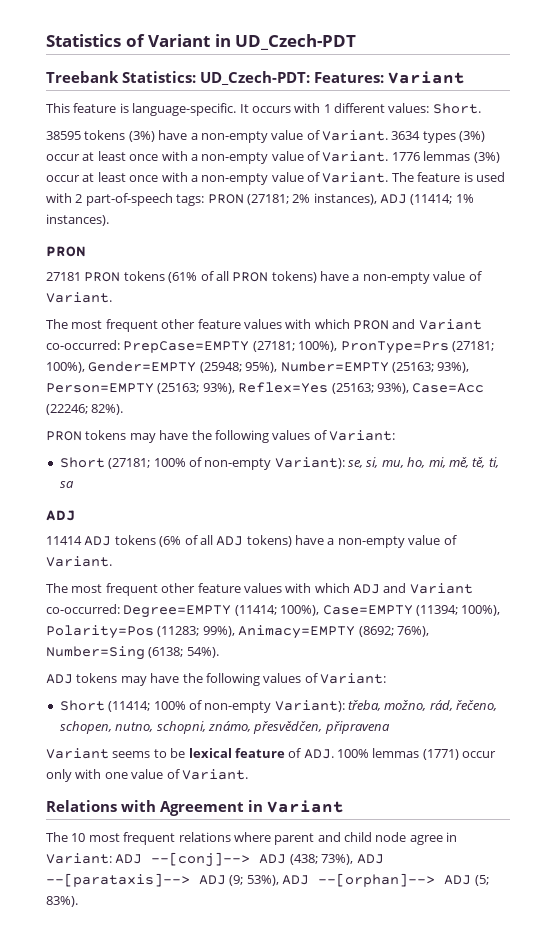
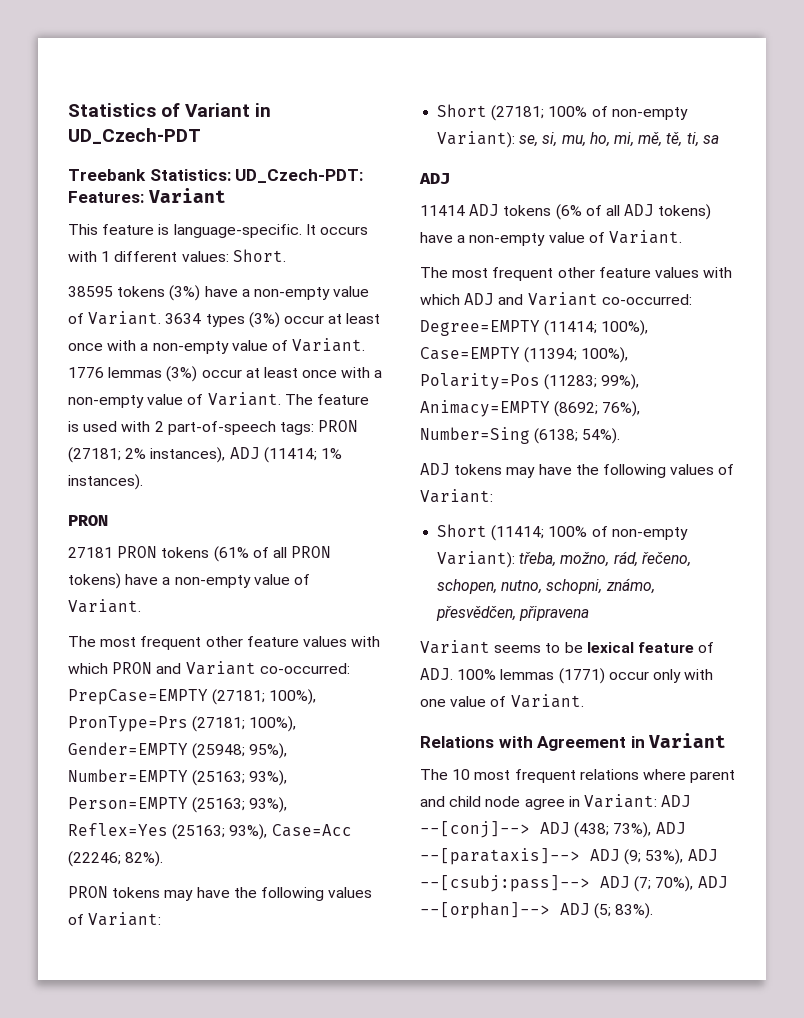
- The 10 most frequent relations where parent and child node agree in Variant: ADJ --[conj]--> ADJ (438; 73%), ADJ --[parataxis]--> ADJ (9; 53%), ADJ --[orphan]--> ADJ (5; 83%).
+ The 10 most frequent relations where parent and child node agree in Variant: ADJ --[conj]--> ADJ (438; 73%), ADJ --[parataxis]--> ADJ (9; 53%), ADJ --[csubj:pass]--> ADJ (7; 70%), ADJ --[orphan]--> ADJ (5; 83%).

